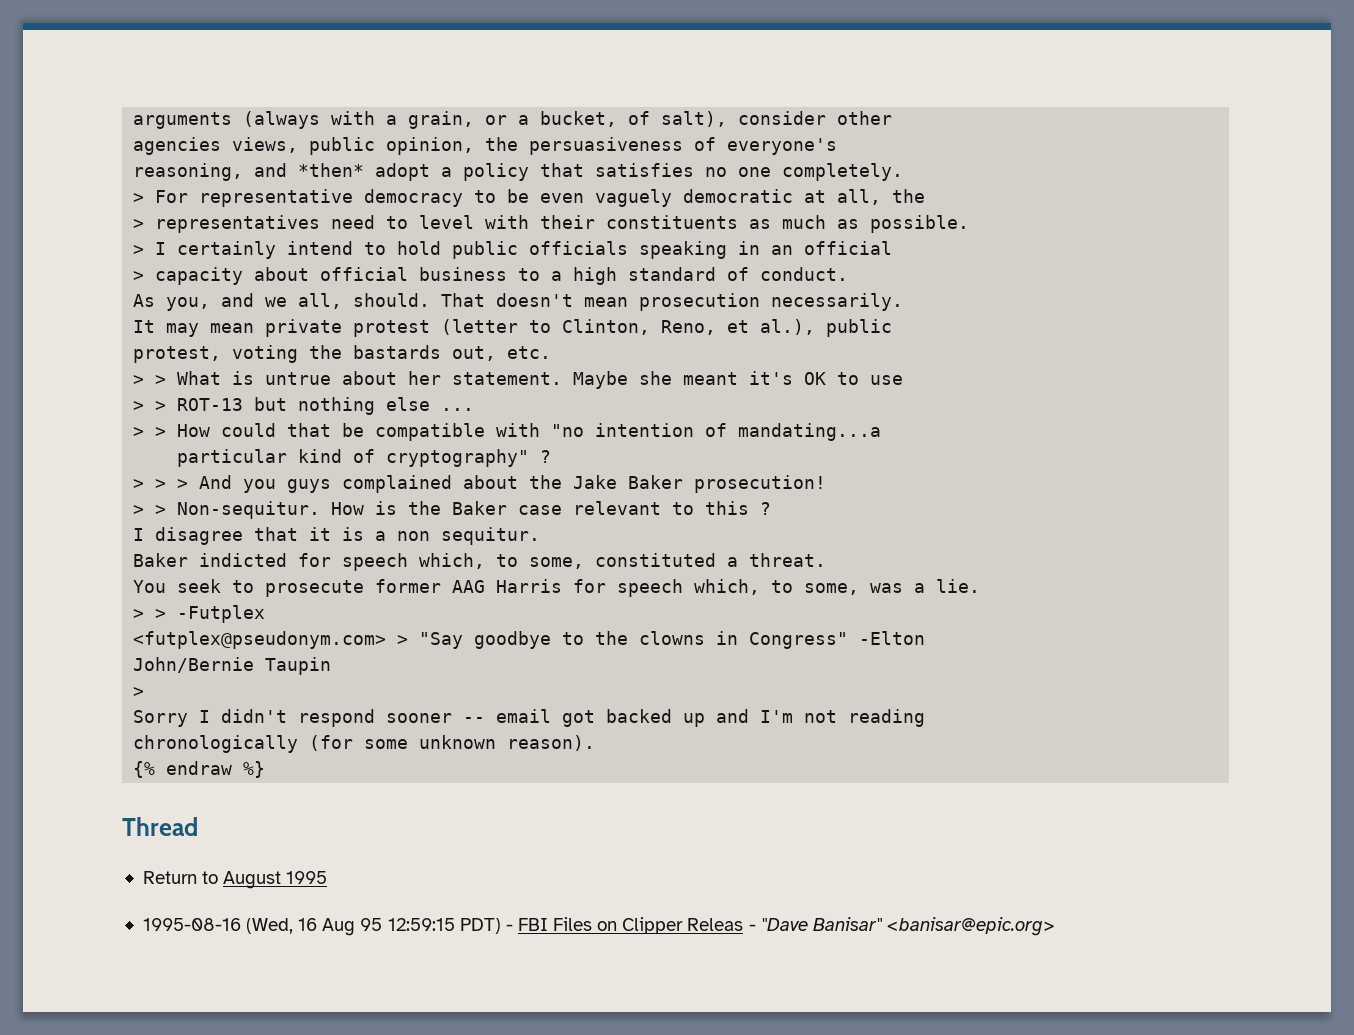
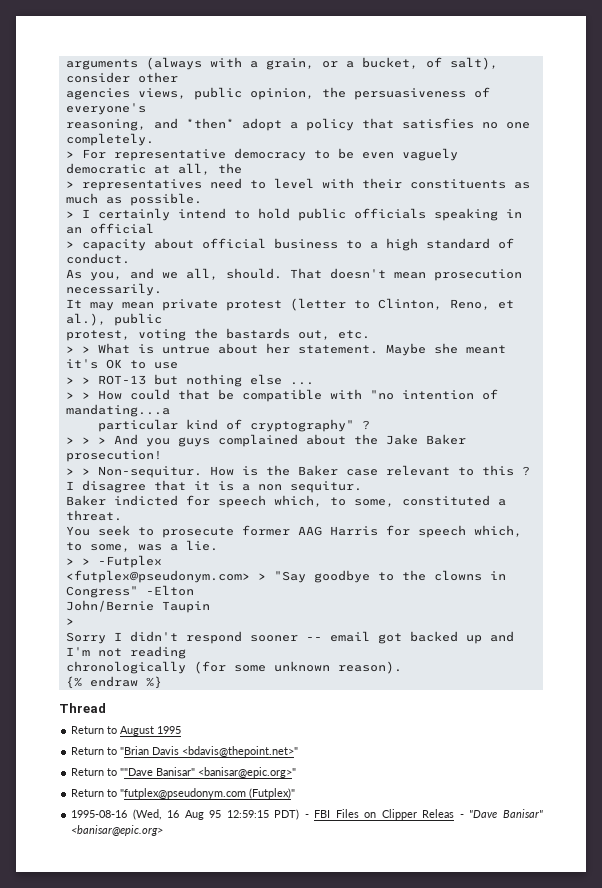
+ Return to "Brian Davis <bdavis@thepoint.net>"
+ Return to ""Dave Banisar" <banisar@epic.org>"
+ Return to "futplex@pseudonym.com (Futplex)"

